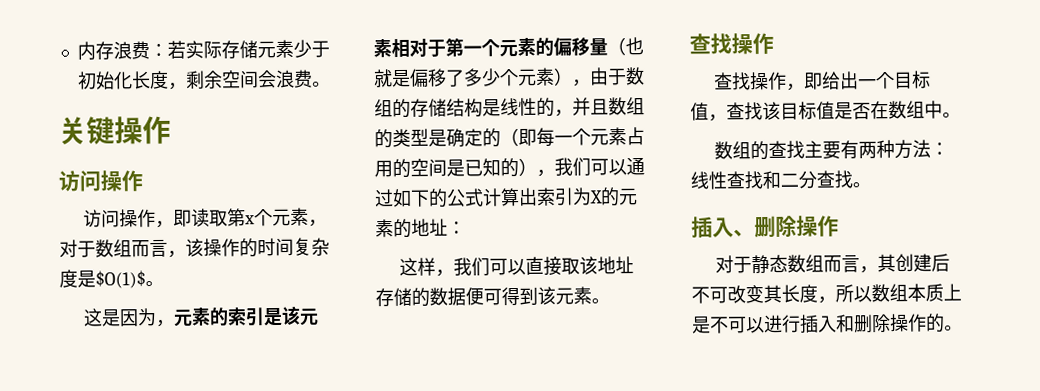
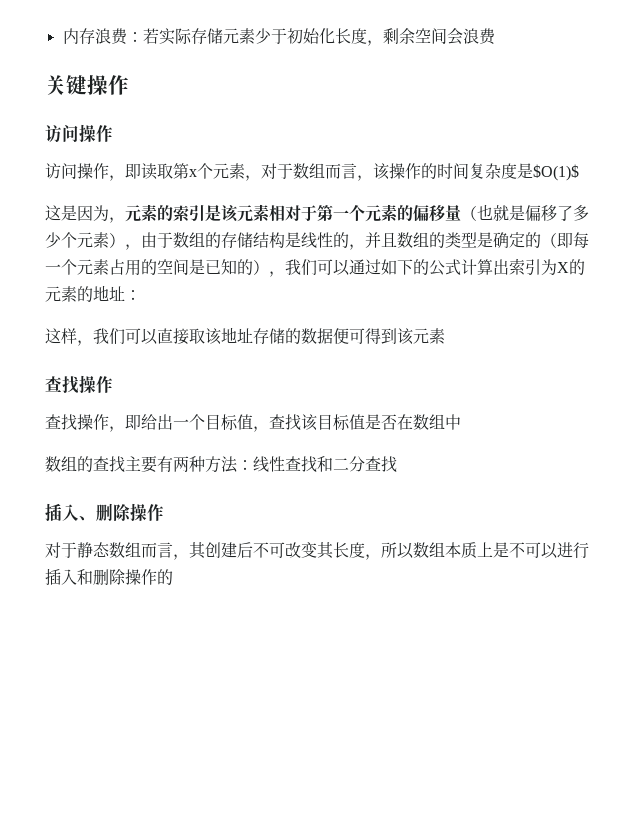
- 内存浪费：若实际存储元素少于初始化长度，剩余空间会浪费。
+ 内存浪费：若实际存储元素少于初始化长度，剩余空间会浪费
- 访问操作，即读取第x个元素，对于数组而言，该操作的时间复杂度是$O(1)$。
+ 访问操作，即读取第x个元素，对于数组而言，该操作的时间复杂度是$O(1)$
- 这样，我们可以直接取该地址存储的数据便可得到该元素。
+ 这样，我们可以直接取该地址存储的数据便可得到该元素
- 查找操作，即给出一个目标值，查找该目标值是否在数组中。
+ 查找操作，即给出一个目标值，查找该目标值是否在数组中
- 数组的查找主要有两种方法：线性查找和二分查找。
+ 数组的查找主要有两种方法：线性查找和二分查找
- 对于静态数组而言，其创建后不可改变其长度，所以数组本质上是不可以进行插入和删除操作的。
+ 对于静态数组而言，其创建后不可改变其长度，所以数组本质上是不可以进行插入和删除操作的

